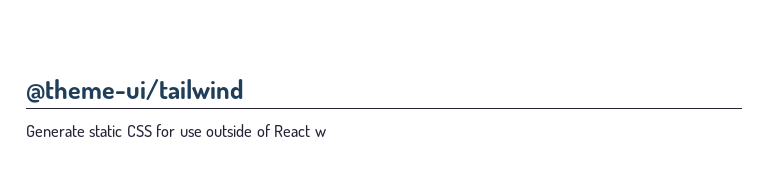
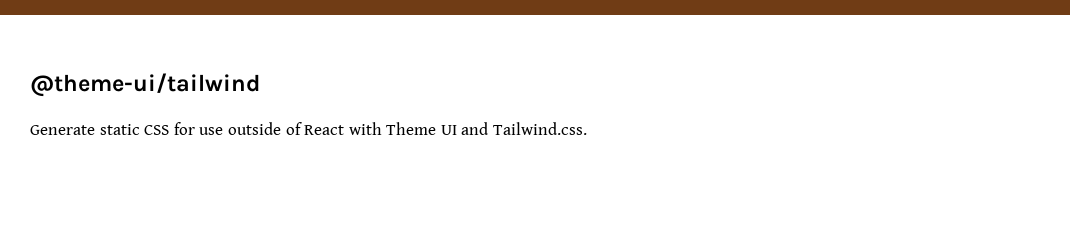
- Generate static CSS for use outside of React w
+ Generate static CSS for use outside of React with Theme UI and Tailwind.css.

